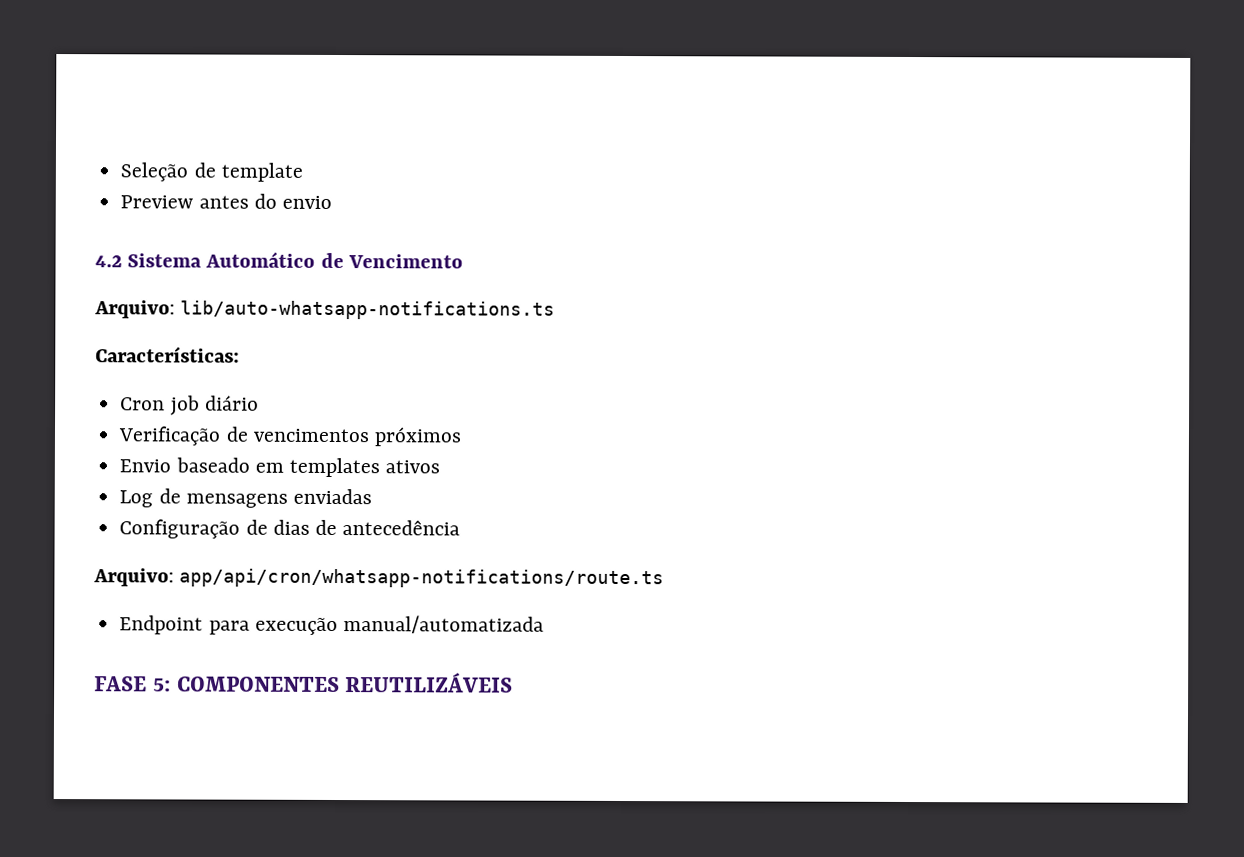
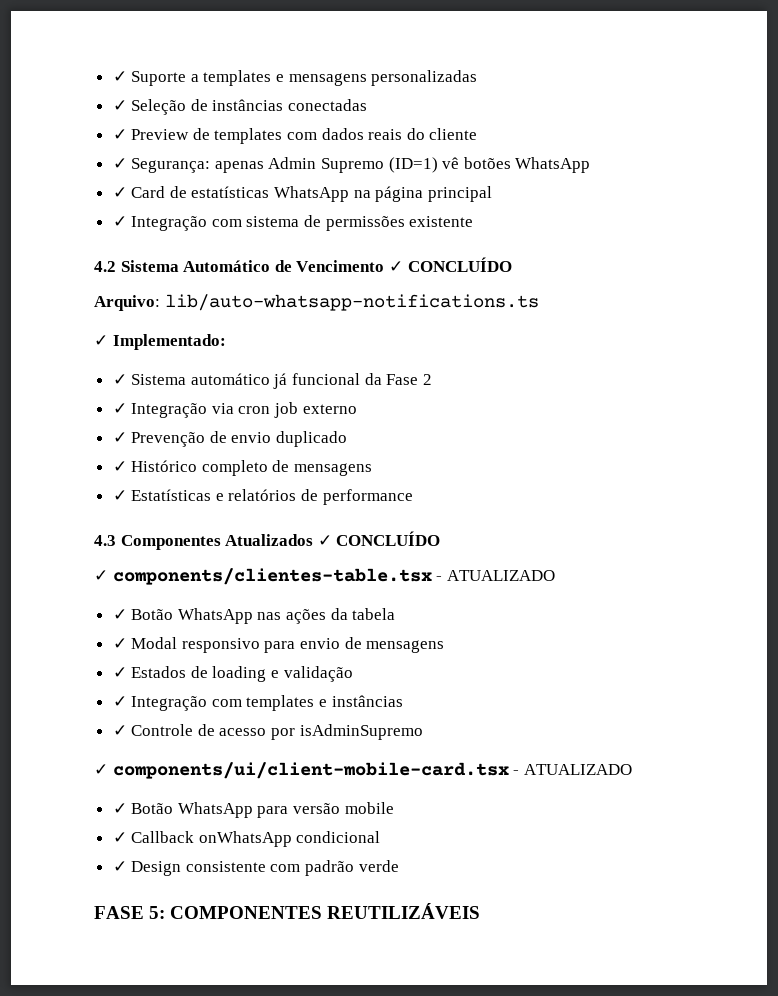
- Seleção de template
- Preview antes do envio
+ ✓ Suporte a templates e mensagens personalizadas
+ ✓ Seleção de instâncias conectadas
+ ✓ Preview de templates com dados reais do cliente
+ ✓ Segurança: apenas Admin Supremo (ID=1) vê botões WhatsApp
+ ✓ Card de estatísticas WhatsApp na página principal
+ ✓ Integração com sistema de permissões existente
- 4.2 Sistema Automático de Vencimento
+ 4.2 Sistema Automático de Vencimento ✓ CONCLUÍDO
- Características:
- Cron job diário
- Verificação de vencimentos próximos
- Envio baseado em templates ativos
- Log de mensagens enviadas
- Configuração de dias de antecedência
- Arquivo: app/api/cron/whatsapp-notifications/route.ts
- Endpoint para execução manual/automatizada
+ ✓ Implementado:
+ ✓ Sistema automático já funcional da Fase 2
+ ✓ Integração via cron job externo
+ ✓ Prevenção de envio duplicado
+ ✓ Histórico completo de mensagens
+ ✓ Estatísticas e relatórios de performance
+ 4.3 Componentes Atualizados ✓ CONCLUÍDO
+ ✓ components/clientes-table.tsx - ATUALIZADO
+ ✓ Botão WhatsApp nas ações da tabela
+ ✓ Modal responsivo para envio de mensagens
+ ✓ Estados de loading e validação
+ ✓ Integração com templates e instâncias
+ ✓ Controle de acesso por isAdminSupremo
+ ✓ components/ui/client-mobile-card.tsx - ATUALIZADO
+ ✓ Botão WhatsApp para versão mobile
+ ✓ Callback onWhatsApp condicional
+ ✓ Design consistente com padrão verde

